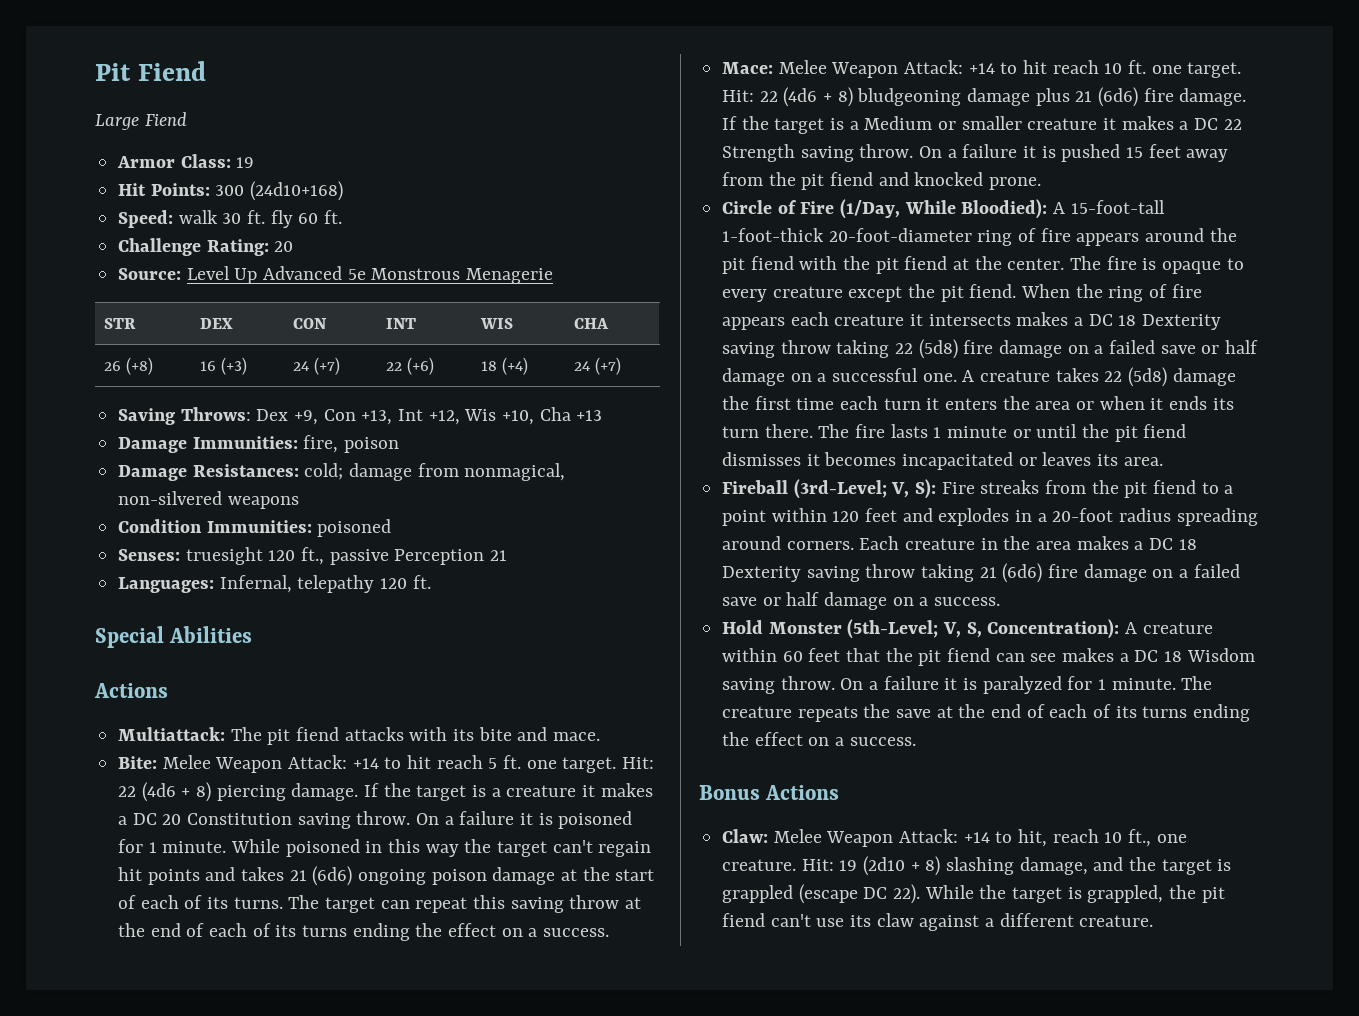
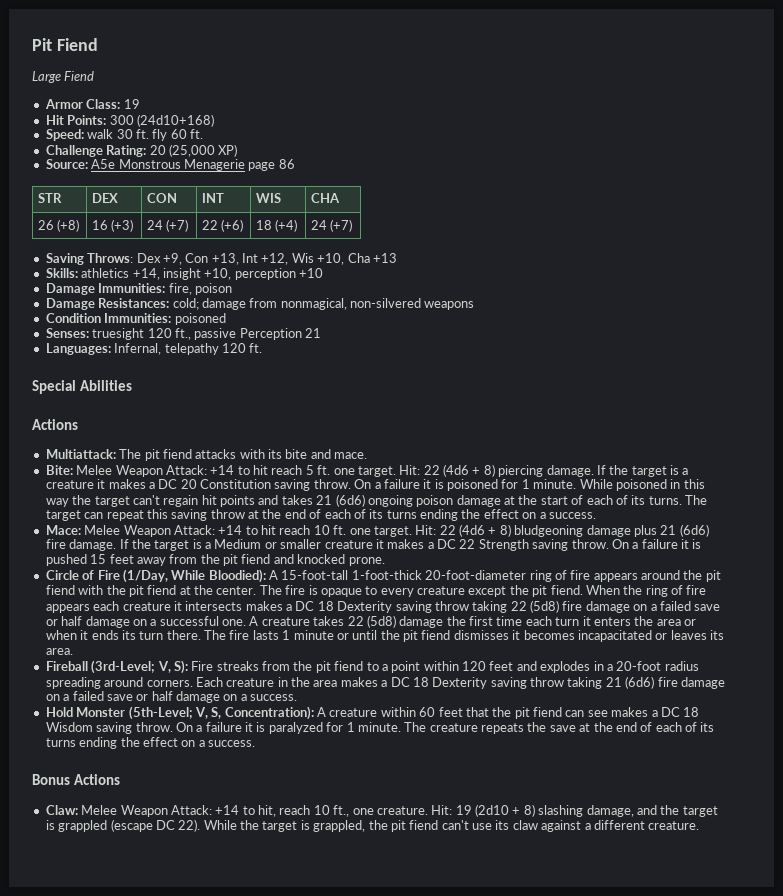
- Challenge Rating: 20
+ Challenge Rating: 20 (25,000 XP)
- Source: Level Up Advanced 5e Monstrous Menagerie
+ Source: A5e Monstrous Menagerie page 86
+ Skills: athletics +14, insight +10, perception +10

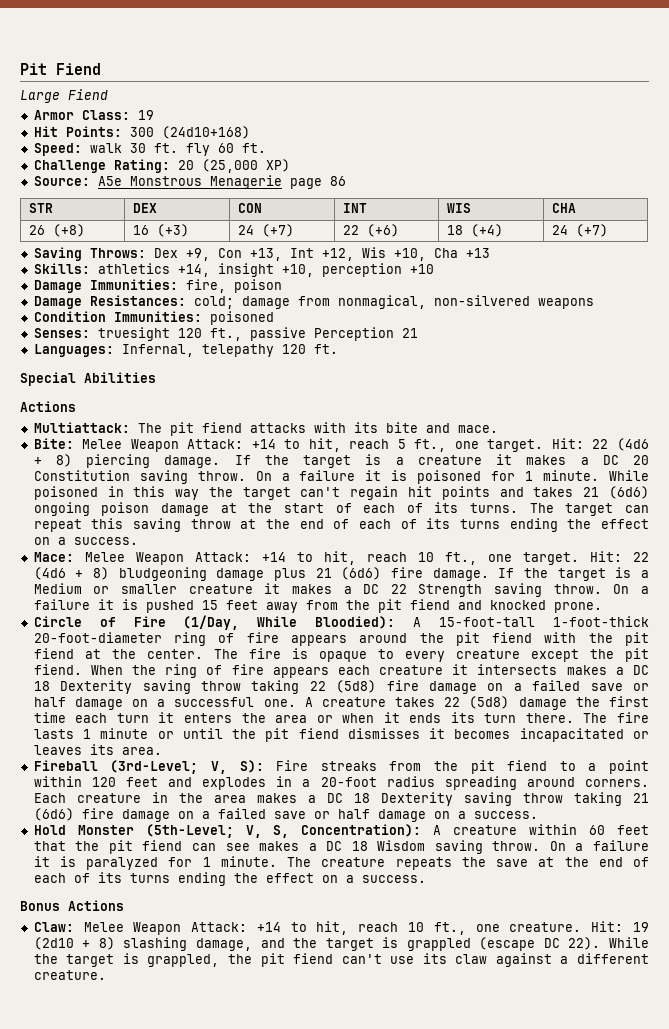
- Bite: Melee Weapon Attack: +14 to hit reach 5 ft. one target.
+ Bite: Melee Weapon Attack: +14 to hit, reach 5 ft., one target.
- Mace: Melee Weapon Attack: +14 to hit reach 10 ft. one target.
+ Mace: Melee Weapon Attack: +14 to hit, reach 10 ft., one target.

